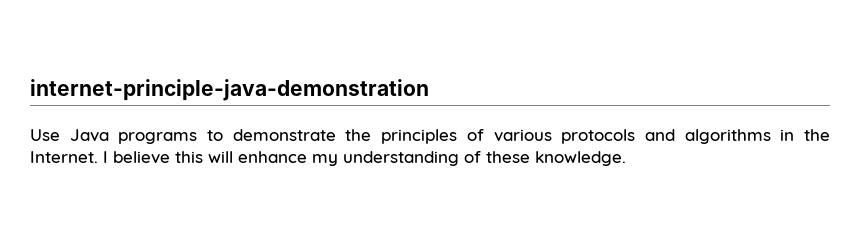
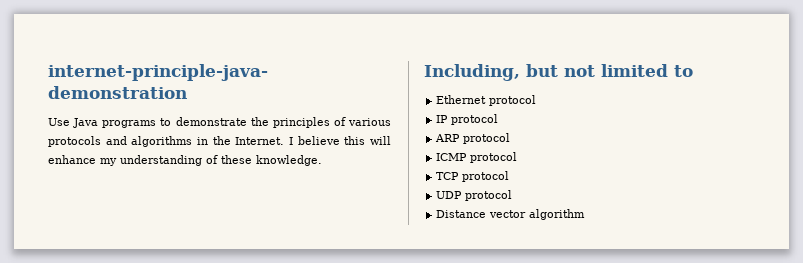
+ Including, but not limited to
+ Ethernet protocol
+ IP protocol
+ ARP protocol
+ ICMP protocol
+ TCP protocol
+ UDP protocol
+ Distance vector algorithm

